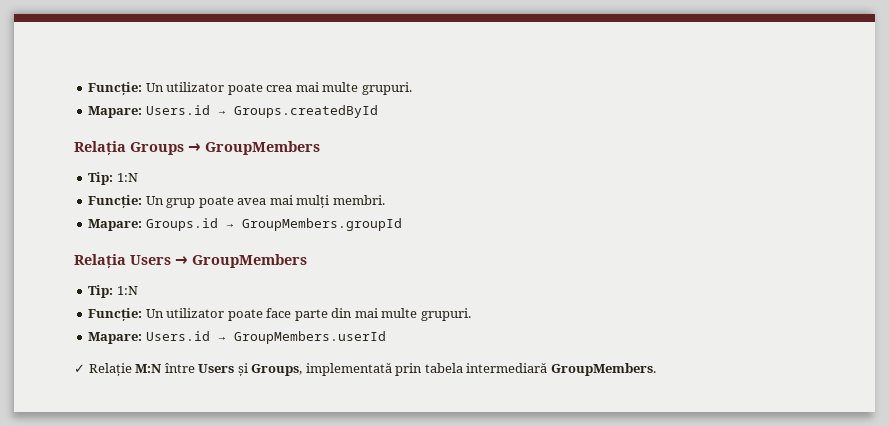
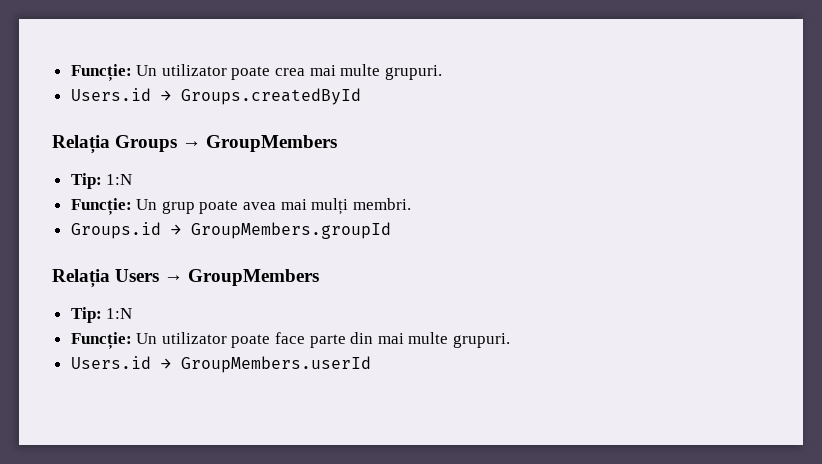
- Mapare: Users.id → Groups.createdById
+ Users.id → Groups.createdById
- Mapare: Groups.id → GroupMembers.groupId
+ Groups.id → GroupMembers.groupId
- Mapare: Users.id → GroupMembers.userId
+ Users.id → GroupMembers.userId
- ✓ Relație M:N între Users și Groups, implementată prin tabela intermediară GroupMembers.

